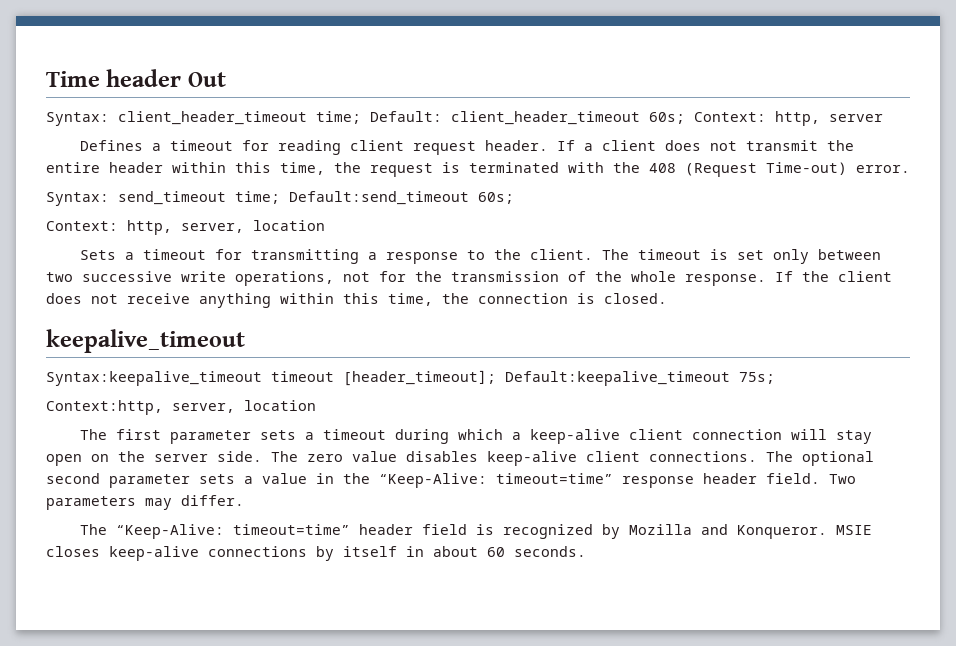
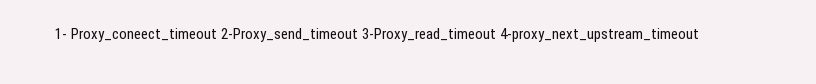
- Time header Out
- Syntax: client_header_timeout time; Default: client_header_timeout 60s; Context: http, server
- Defines a timeout for reading client request header. If a client does not transmit the entire header within this time, the request is terminated with the 408 (Request Time-out) error.
- Syntax: send_timeout time; Default:send_timeout 60s;
- Context: http, server, location
- Sets a timeout for transmitting a response to the client. The timeout is set only between two successive write operations, not for the transmission of the whole response. If the client does not receive anything within this time, the connection is closed.
- keepalive_timeout
- Syntax:keepalive_timeout timeout [header_timeout]; Default:keepalive_timeout 75s;
- Context:http, server, location
- The first parameter sets a timeout during which a keep-alive client connection will stay open on the server side. The zero value disables keep-alive client connections. The optional second parameter sets a value in the “Keep-Alive: timeout=time” response header field. Two parameters may differ.
- The “Keep-Alive: timeout=time” header field is recognized by Mozilla and Konqueror. MSIE closes keep-alive connections by itself in about 60 seconds.
+ 1- Proxy_coneect_timeout 2-Proxy_send_timeout 3-Proxy_read_timeout 4-proxy_next_upstream_timeout

